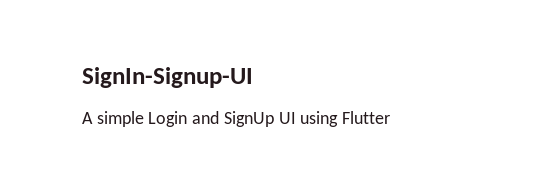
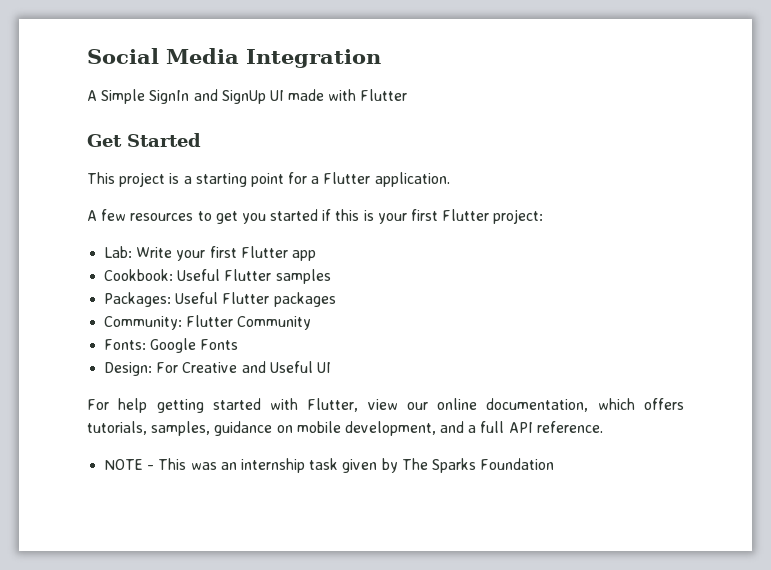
- SignIn-Signup-UI
- A simple Login and SignUp UI using Flutter
+ Social Media Integration
+ A Simple SignIn and SignUp UI made with Flutter
+ Get Started
+ This project is a starting point for a Flutter application.
+ A few resources to get you started if this is your first Flutter project:
+ Lab: Write your first Flutter app
+ Cookbook: Useful Flutter samples
+ Packages: Useful Flutter packages
+ Community: Flutter Community
+ Fonts: Google Fonts
+ Design: For Creative and Useful UI
+ For help getting started with Flutter, view our online documentation, which offers tutorials, samples, guidance on mobile development, and a full API reference.
+ NOTE - This was an internship task given by The Sparks Foundation

